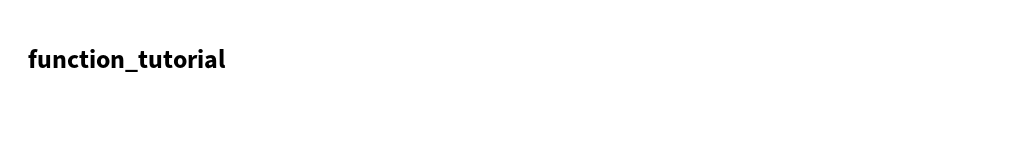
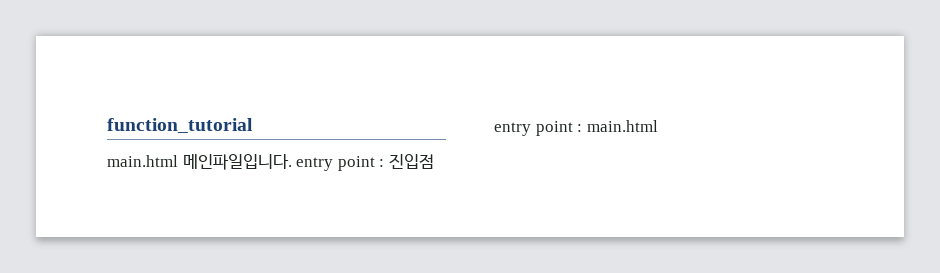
+ main.html 메인파일입니다. entry point : 진입점 entry point : main.html

